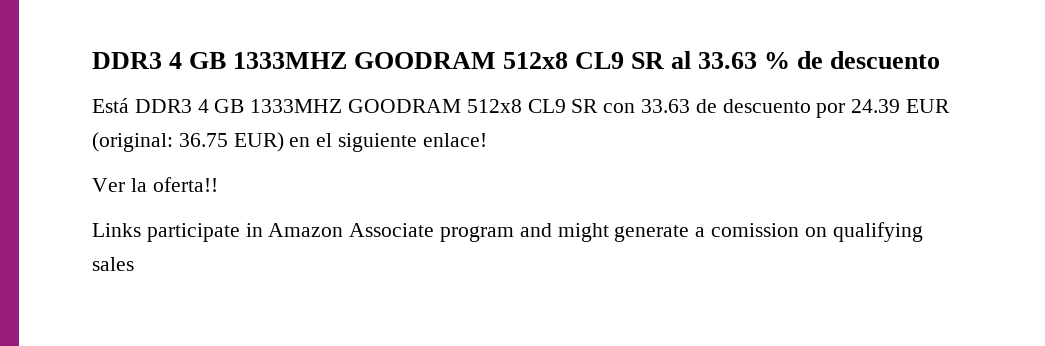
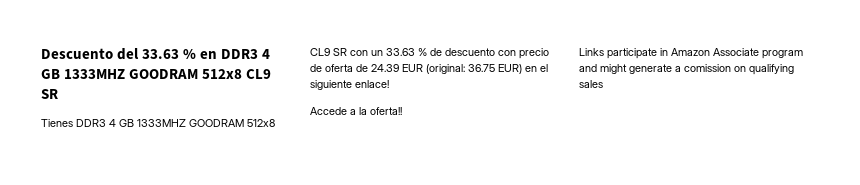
- DDR3 4 GB 1333MHZ GOODRAM 512x8 CL9 SR al 33.63 % de descuento
- Está DDR3 4 GB 1333MHZ GOODRAM 512x8 CL9 SR con 33.63 de descuento por 24.39 EUR (original: 36.75 EUR) en el siguiente enlace!
+ Descuento del 33.63 % en DDR3 4 GB 1333MHZ GOODRAM 512x8 CL9 SR
+ Tienes DDR3 4 GB 1333MHZ GOODRAM 512x8 CL9 SR con un 33.63 % de descuento con precio de oferta de 24.39 EUR (original: 36.75 EUR) en el siguiente enlace!
- Ver la oferta!!
+ Accede a la oferta!!

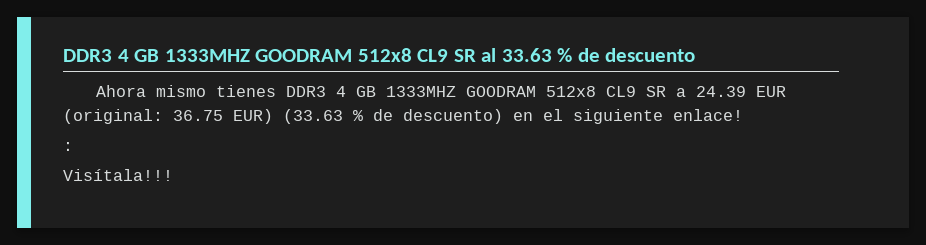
- Descuento del 33.63 % en DDR3 4 GB 1333MHZ GOODRAM 512x8 CL9 SR
- Tienes DDR3 4 GB 1333MHZ GOODRAM 512x8 CL9 SR con un 33.63 % de descuento con precio de oferta de 24.39 EUR (original: 36.75 EUR) en el siguiente enlace!
+ DDR3 4 GB 1333MHZ GOODRAM 512x8 CL9 SR al 33.63 % de descuento
+ Ahora mismo tienes DDR3 4 GB 1333MHZ GOODRAM 512x8 CL9 SR a 24.39 EUR (original: 36.75 EUR) (33.63 % de descuento) en el siguiente enlace!
- Accede a la oferta!!
- Links participate in Amazon Associate program and might generate a comission on qualifying sales
+ :
+ Visítala!!!

